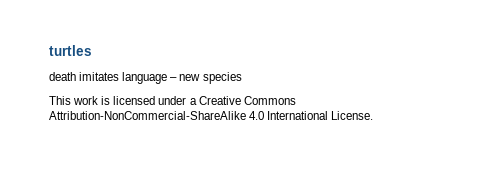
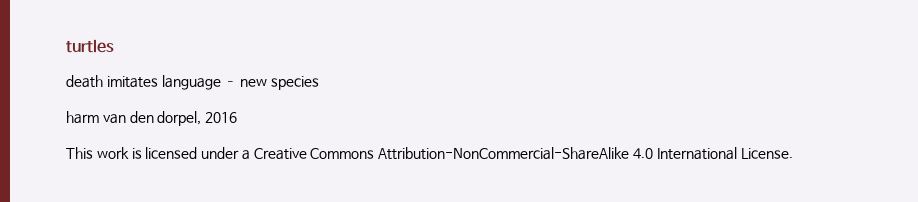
+ harm van den dorpel, 2016

